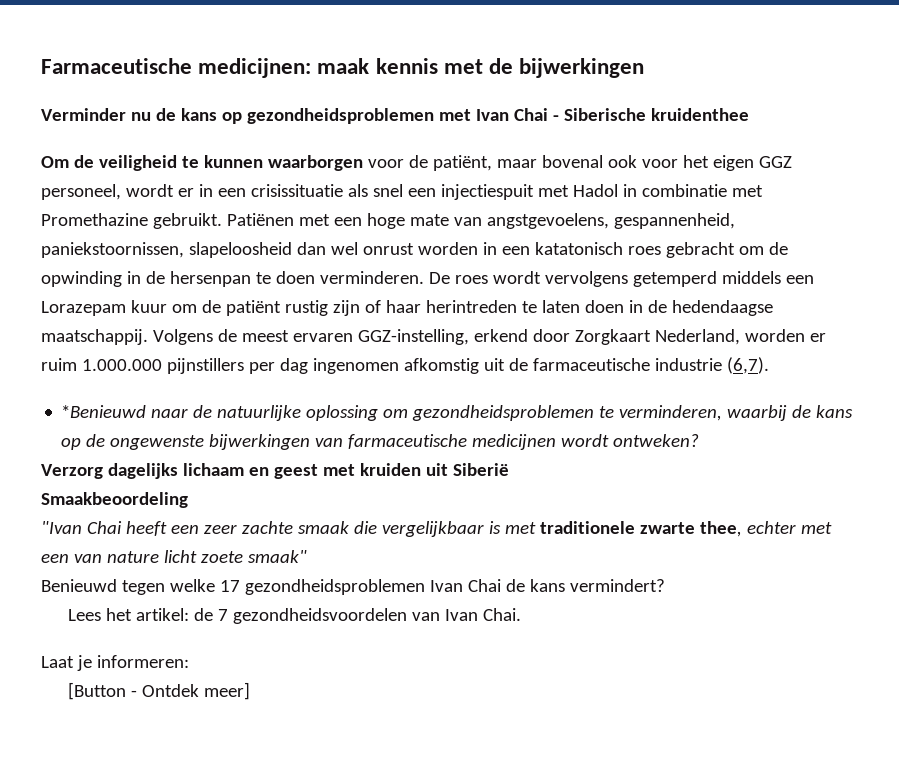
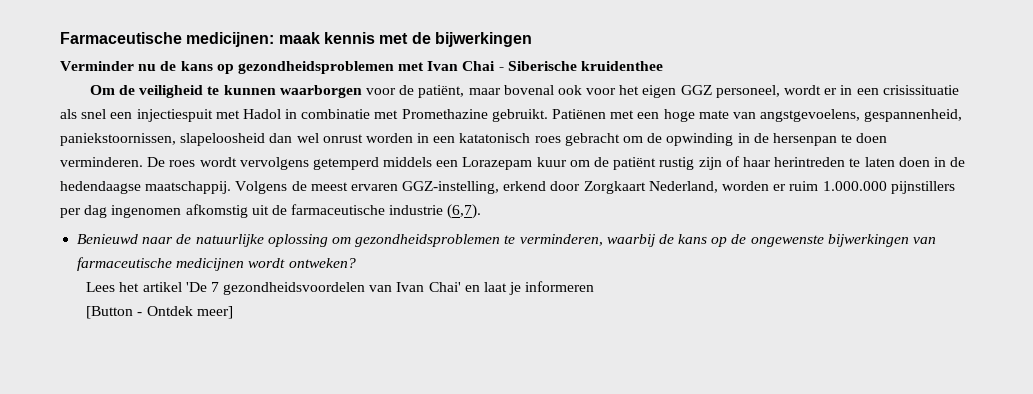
- *Benieuwd naar de natuurlijke oplossing om gezondheidsproblemen te verminderen, waarbij de kans op de ongewenste bijwerkingen van farmaceutische medicijnen wordt ontweken?
+ Benieuwd naar de natuurlijke oplossing om gezondheidsproblemen te verminderen, waarbij de kans op de ongewenste bijwerkingen van farmaceutische medicijnen wordt ontweken?
- Verzorg dagelijks lichaam en geest met kruiden uit Siberië
- Smaakbeoordeling
- "Ivan Chai heeft een zeer zachte smaak die vergelijkbaar is met traditionele zwarte thee, echter met een van nature licht zoete smaak"
- Benieuwd tegen welke 17 gezondheidsproblemen Ivan Chai de kans vermindert?
- Lees het artikel: de 7 gezondheidsvoordelen van Ivan Chai.
- Laat je informeren:
+ Lees het artikel 'De 7 gezondheidsvoordelen van Ivan Chai' en laat je informeren

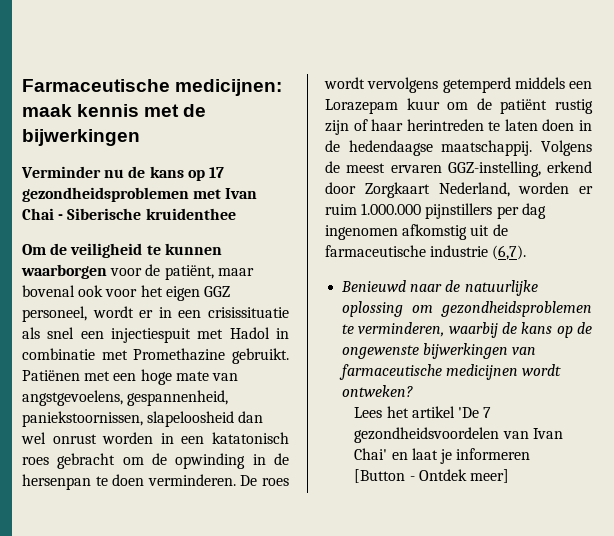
- Verminder nu de kans op gezondheidsproblemen met Ivan Chai - Siberische kruidenthee
+ Verminder nu de kans op 17 gezondheidsproblemen met Ivan Chai - Siberische kruidenthee

